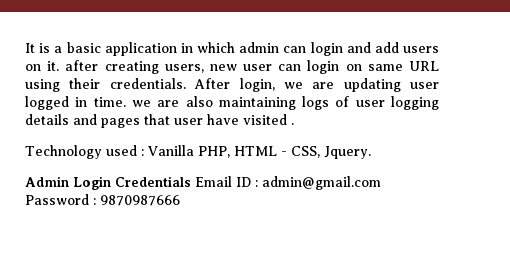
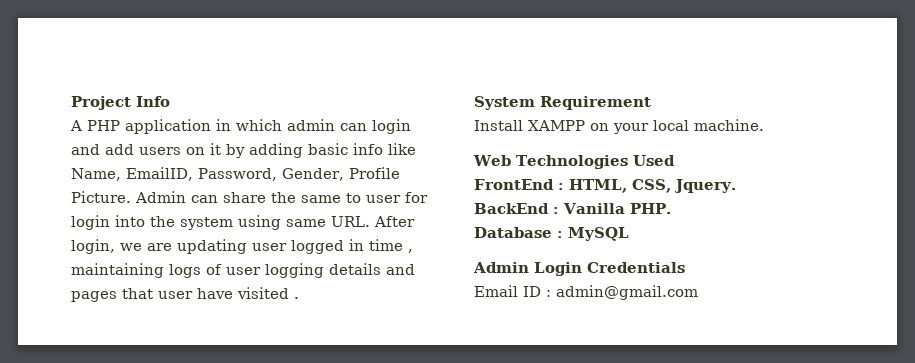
- It is a basic application in which admin can login and add users on it. after creating users, new user can login on same URL using their credentials. After login, we are updating user logged in time. we are also maintaining logs of user logging details and pages that user have visited .
+ Project Info
+ A PHP application in which admin can login and add users on it by adding basic info like Name, EmailID, Password, Gender, Profile Picture. Admin can share the same to user for login into the system using same URL. After login, we are updating user logged in time , maintaining logs of user logging details and pages that user have visited .
- Technology used : Vanilla PHP, HTML - CSS, Jquery.
+ System Requirement
+ Install XAMPP on your local machine.
+ Web Technologies Used
+ FrontEnd : HTML, CSS, Jquery.
+ BackEnd : Vanilla PHP.
+ Database : MySQL
- Admin Login Credentials Email ID : admin@gmail.com Password : 9870987666
+ Admin Login Credentials
+ Email ID : admin@gmail.com

